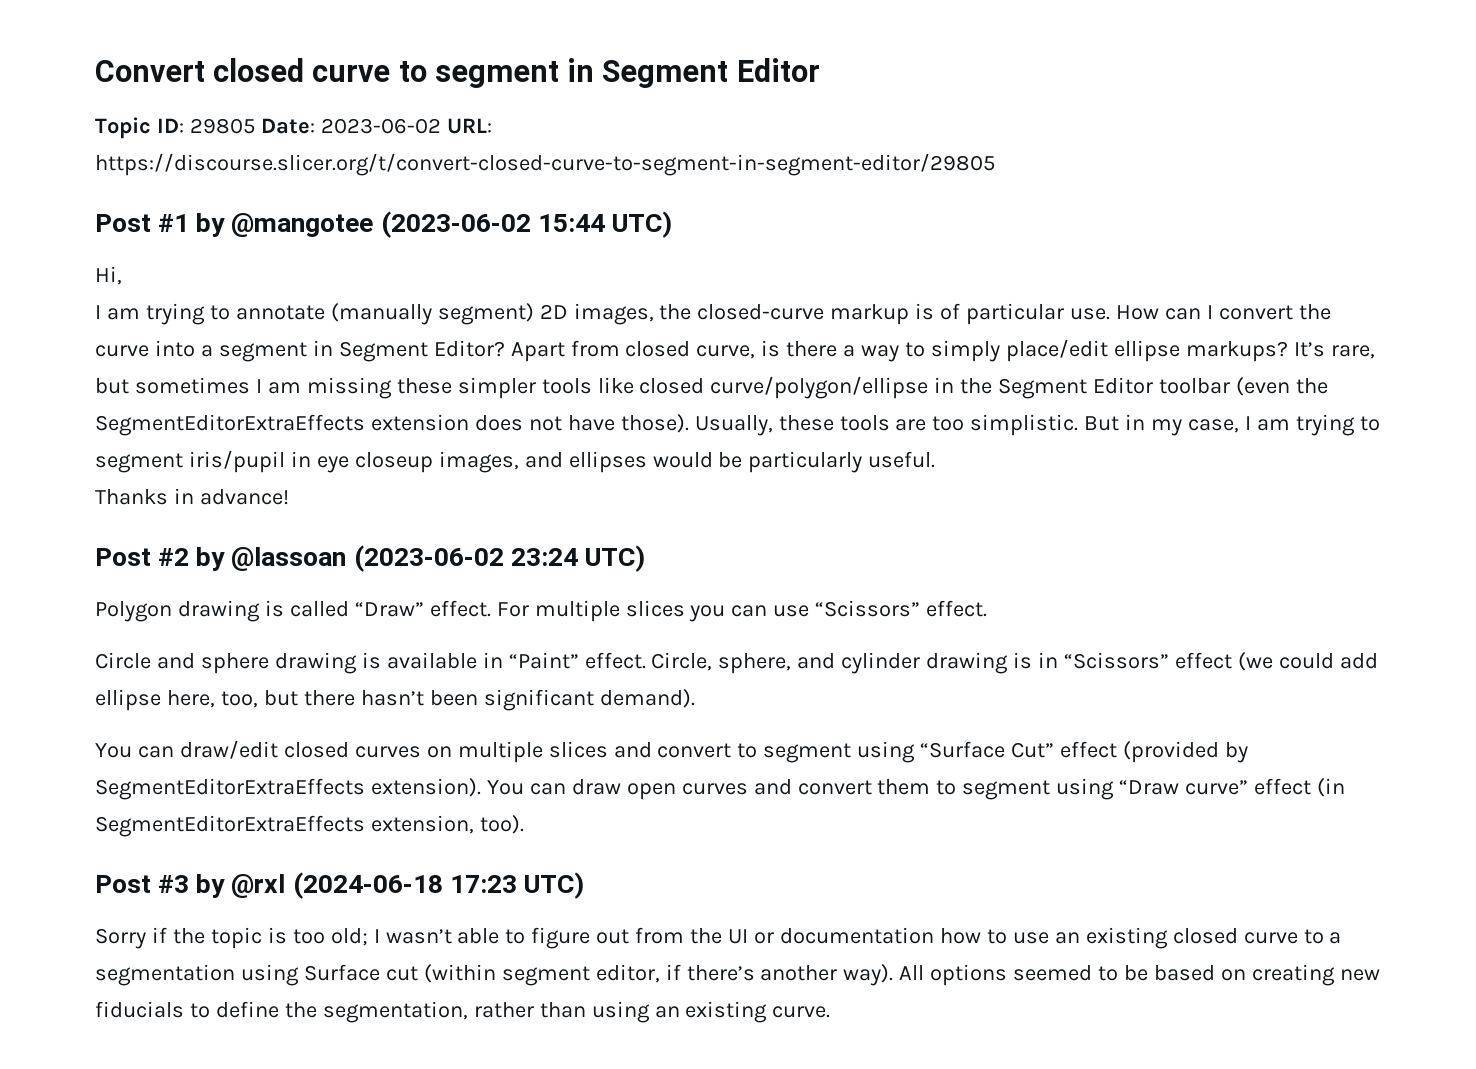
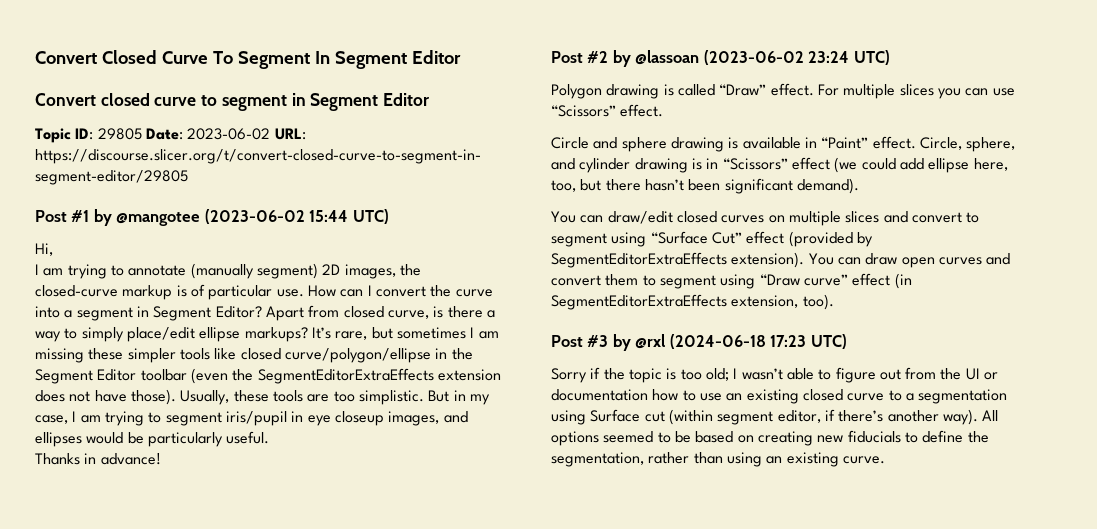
+ Convert Closed Curve To Segment In Segment Editor

